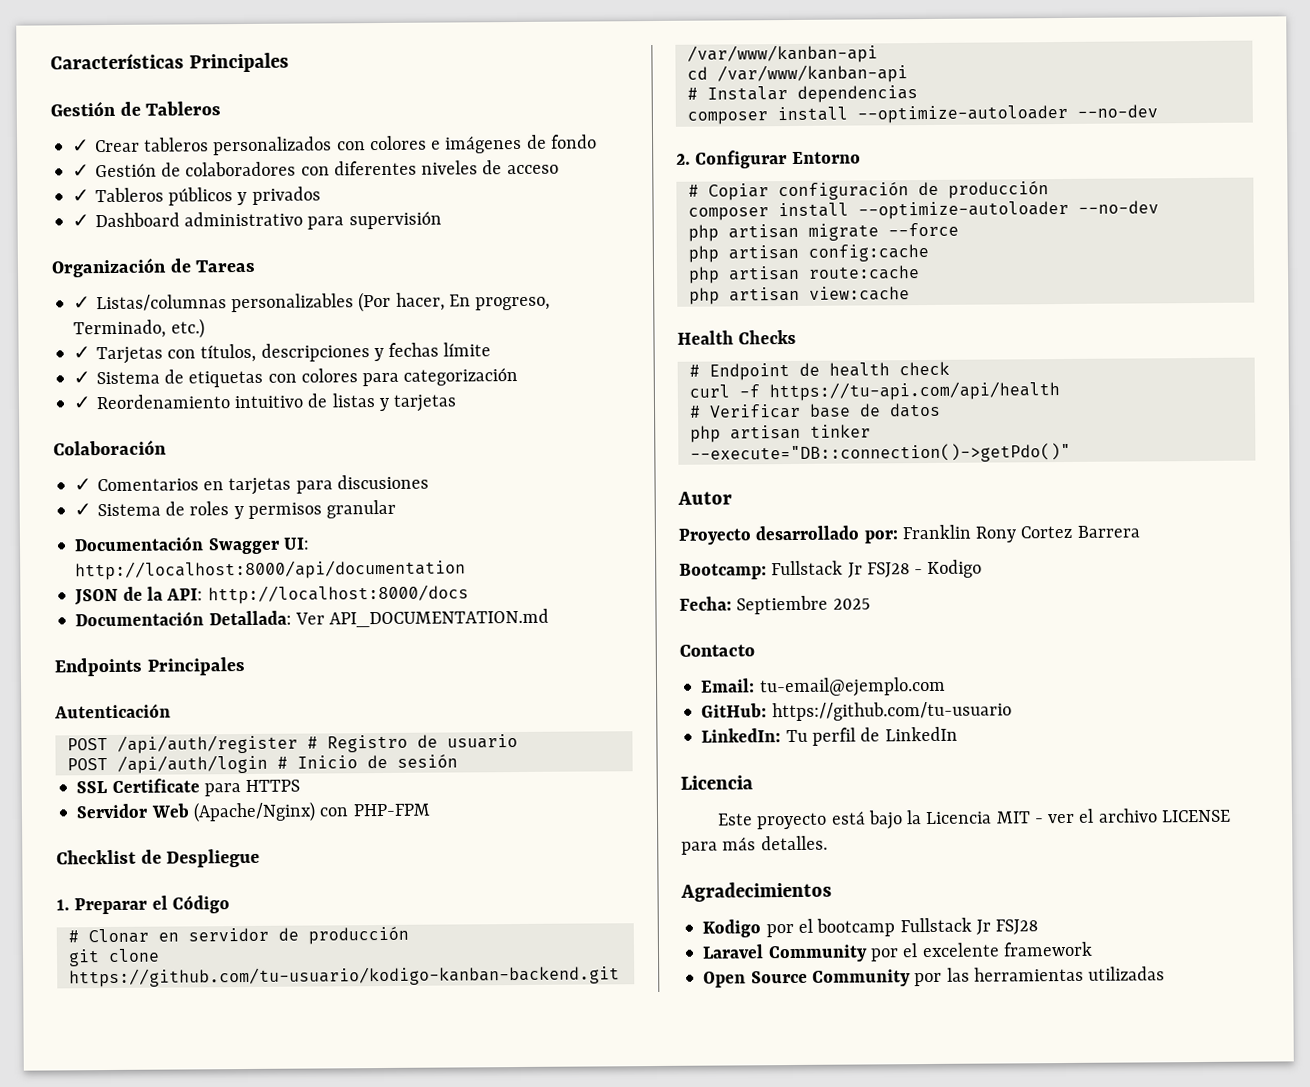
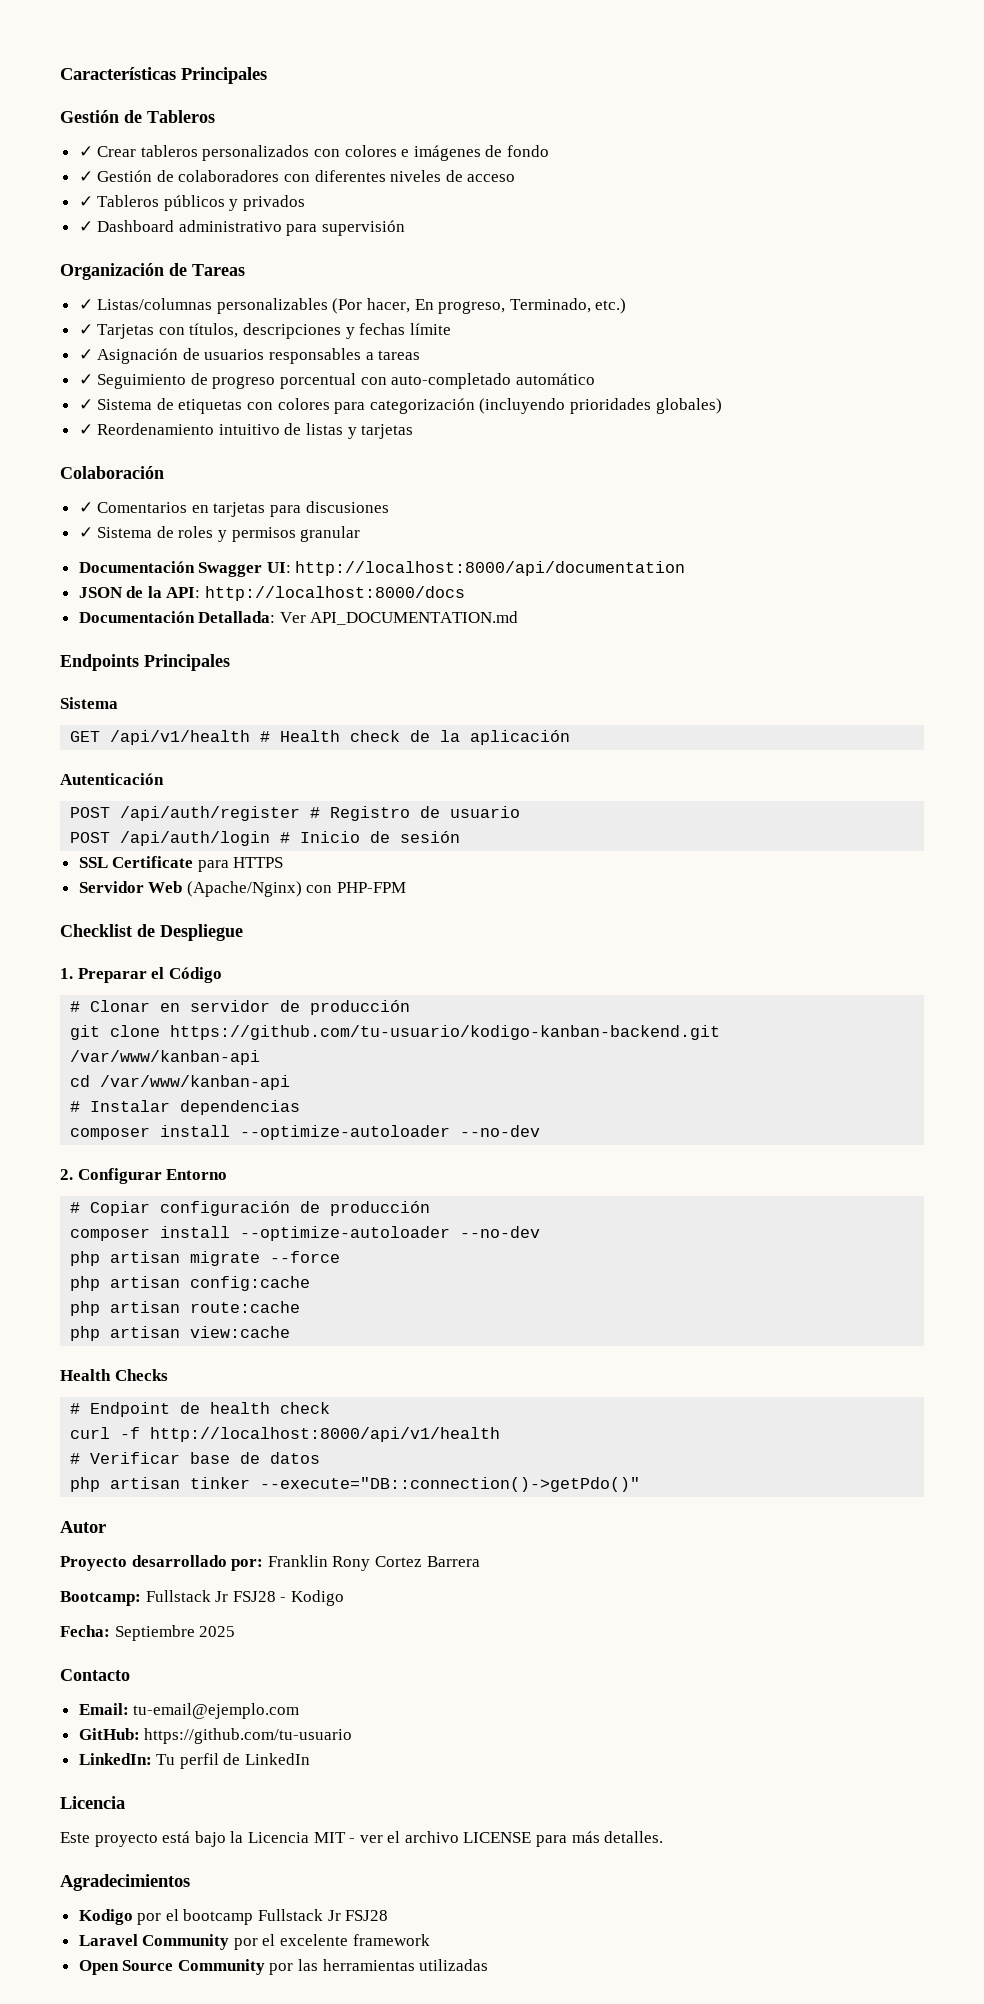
+ ✓ Asignación de usuarios responsables a tareas
+ ✓ Seguimiento de progreso porcentual con auto-completado automático
- ✓ Sistema de etiquetas con colores para categorización
+ ✓ Sistema de etiquetas con colores para categorización (incluyendo prioridades globales)
  Endpoints Principales
+ Sistema
+ GET /api/v1/health # Health check de la aplicación
- curl -f https://tu-api.com/api/health
+ curl -f http://localhost:8000/api/v1/health

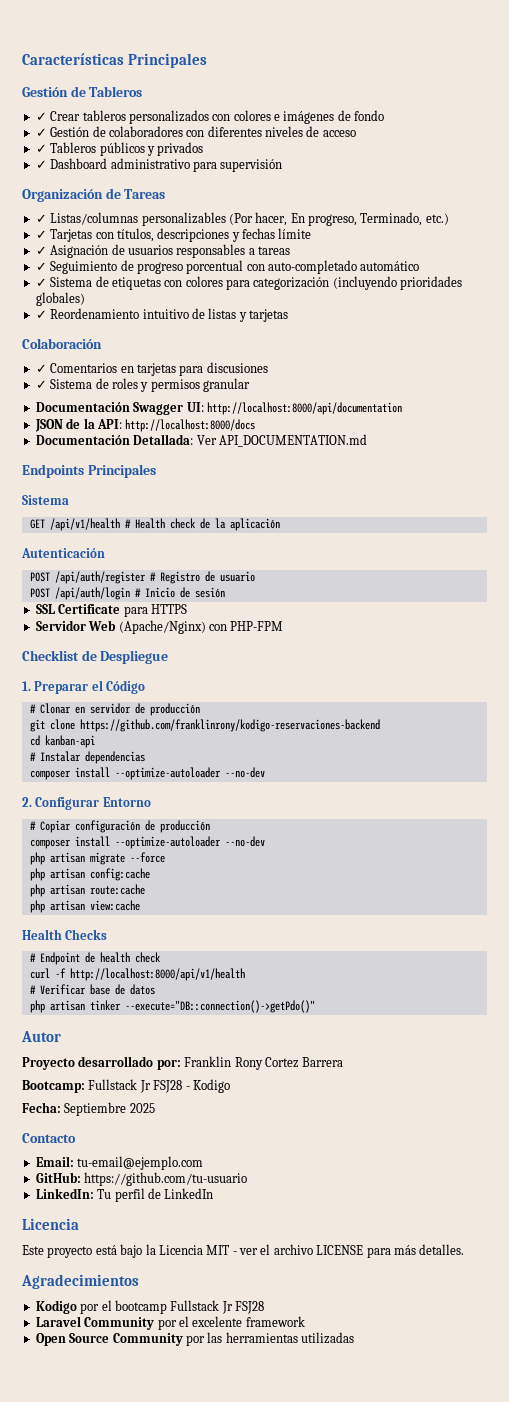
- git clone https://github.com/tu-usuario/kodigo-kanban-backend.git /var/www/kanban-api
+ git clone https://github.com/franklinrony/kodigo-reservaciones-backend
- cd /var/www/kanban-api
+ cd kanban-api

